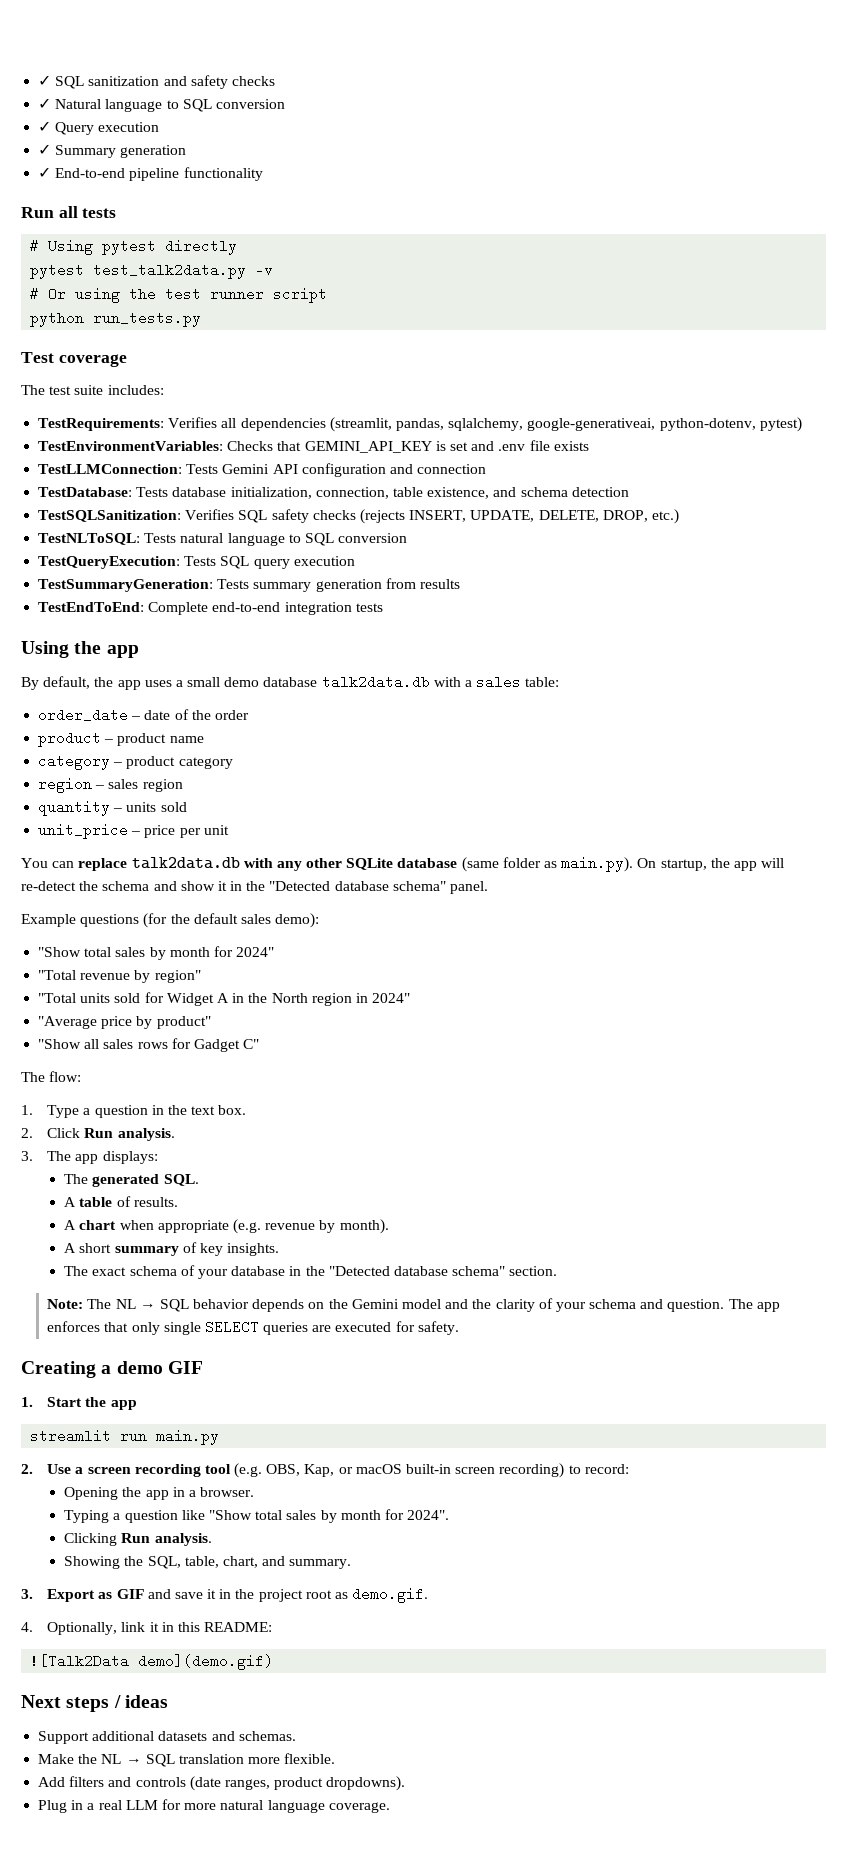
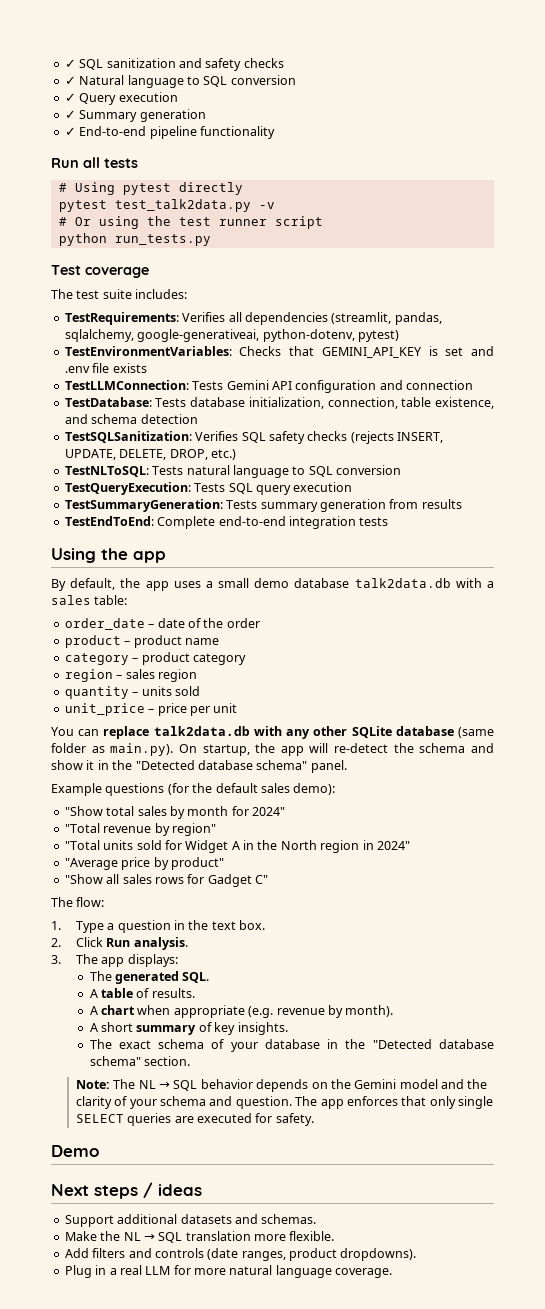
- Creating a demo GIF
- 1. Start the app
- streamlit run main.py
- 2. Use a screen recording tool (e.g. OBS, Kap, or macOS built-in screen recording) to record:
- Opening the app in a browser.
- Typing a question like "Show total sales by month for 2024".
- Clicking Run analysis.
- Showing the SQL, table, chart, and summary.
- 3. Export as GIF and save it in the project root as demo.gif.
- 4. Optionally, link it in this README:
- ![Talk2Data demo](demo.gif)
+ Demo

